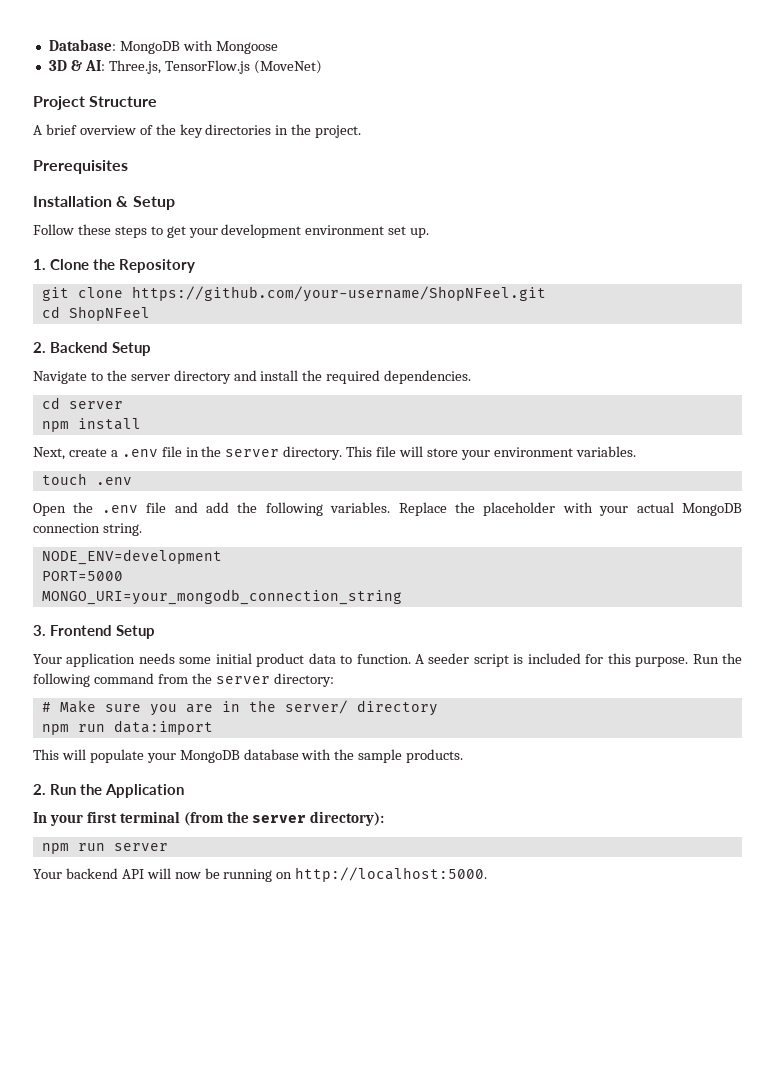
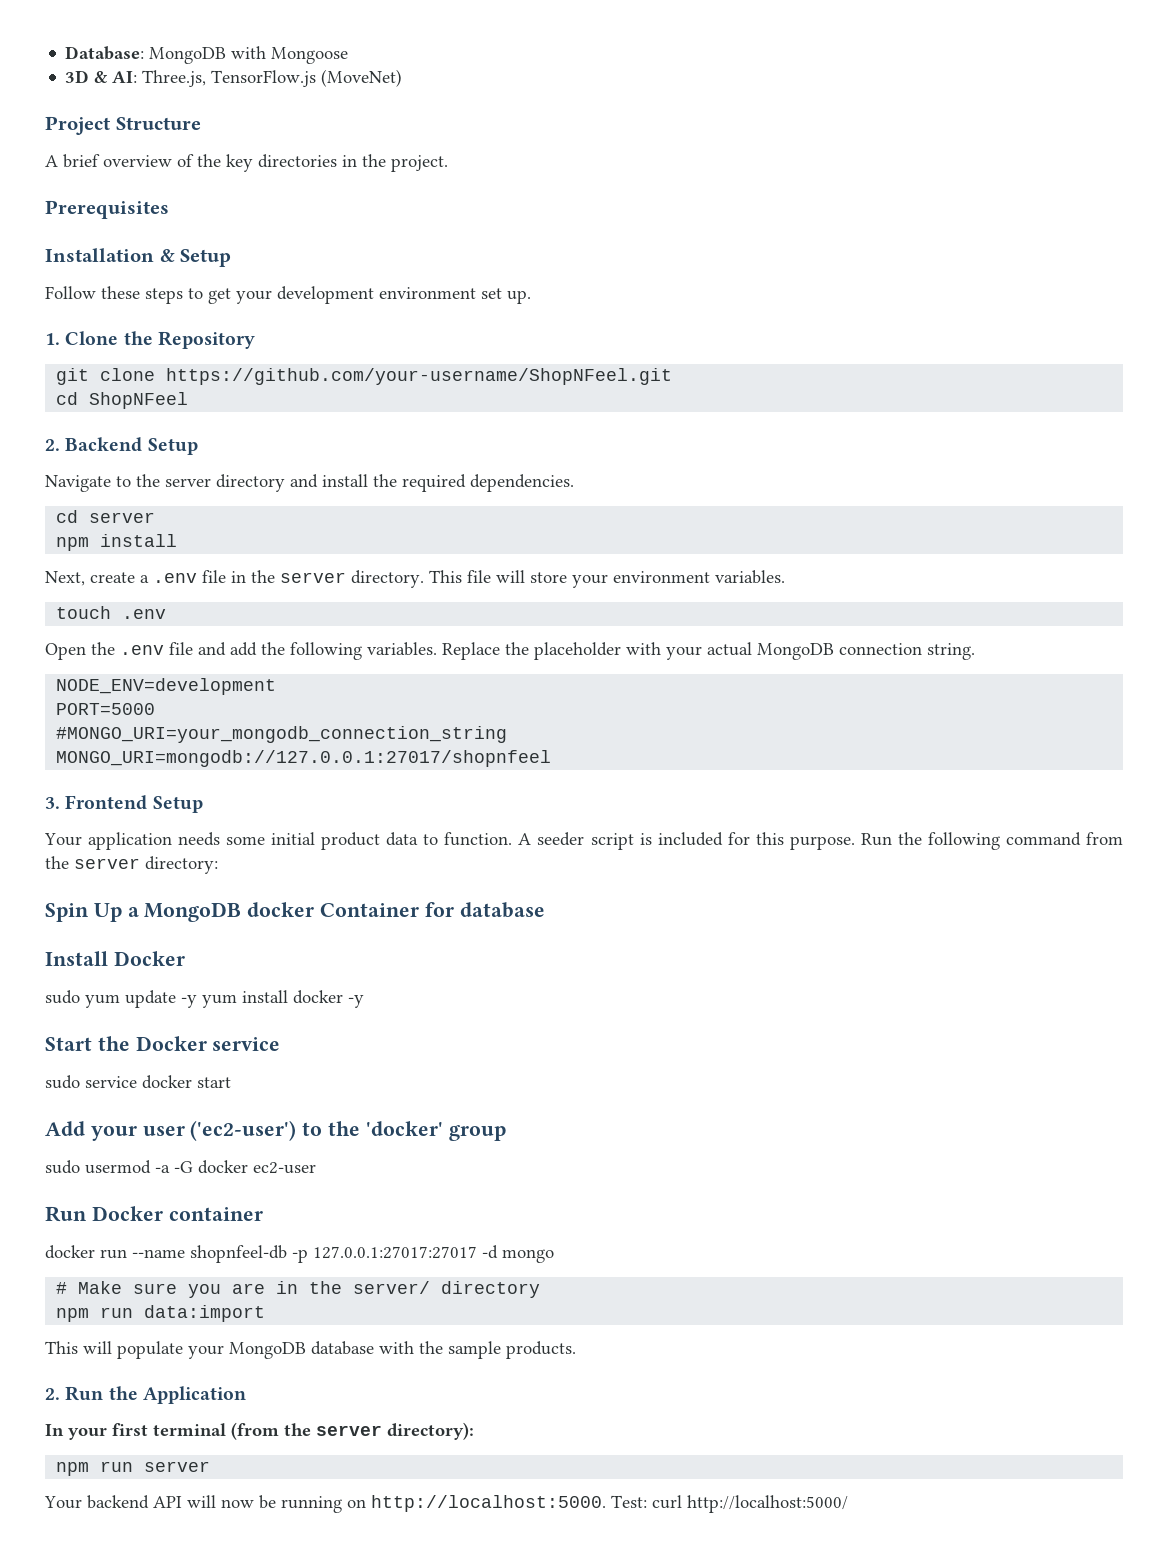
- MONGO_URI=your_mongodb_connection_string
+ #MONGO_URI=your_mongodb_connection_string
+ MONGO_URI=mongodb://127.0.0.1:27017/shopnfeel
+ Spin Up a MongoDB docker Container for database
+ Install Docker
+ sudo yum update -y yum install docker -y
+ Start the Docker service
+ sudo service docker start
+ Add your user ('ec2-user') to the 'docker' group
+ sudo usermod -a -G docker ec2-user
+ Run Docker container
+ docker run --name shopnfeel-db -p 127.0.0.1:27017:27017 -d mongo
+ Test: curl http://localhost:5000/

